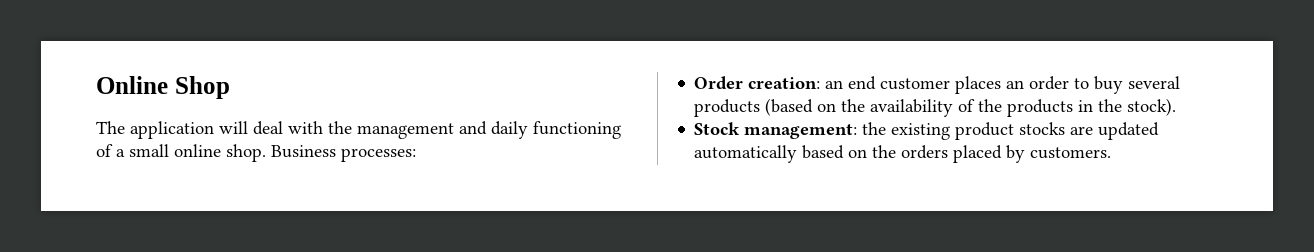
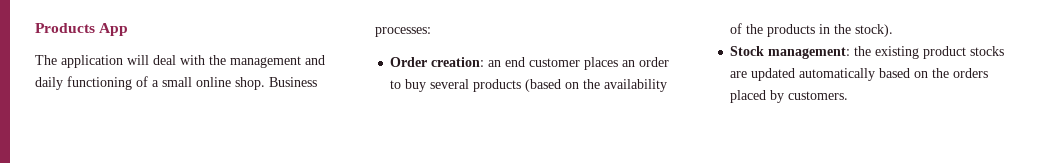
- Online Shop
+ Products App

